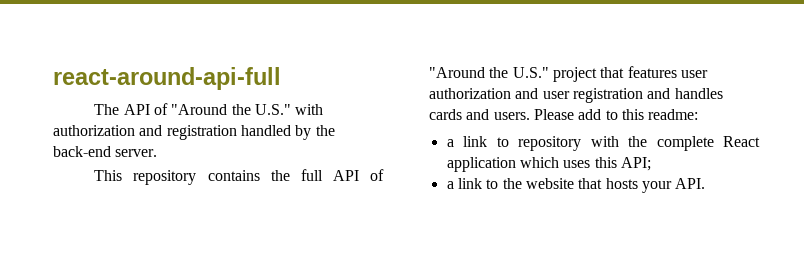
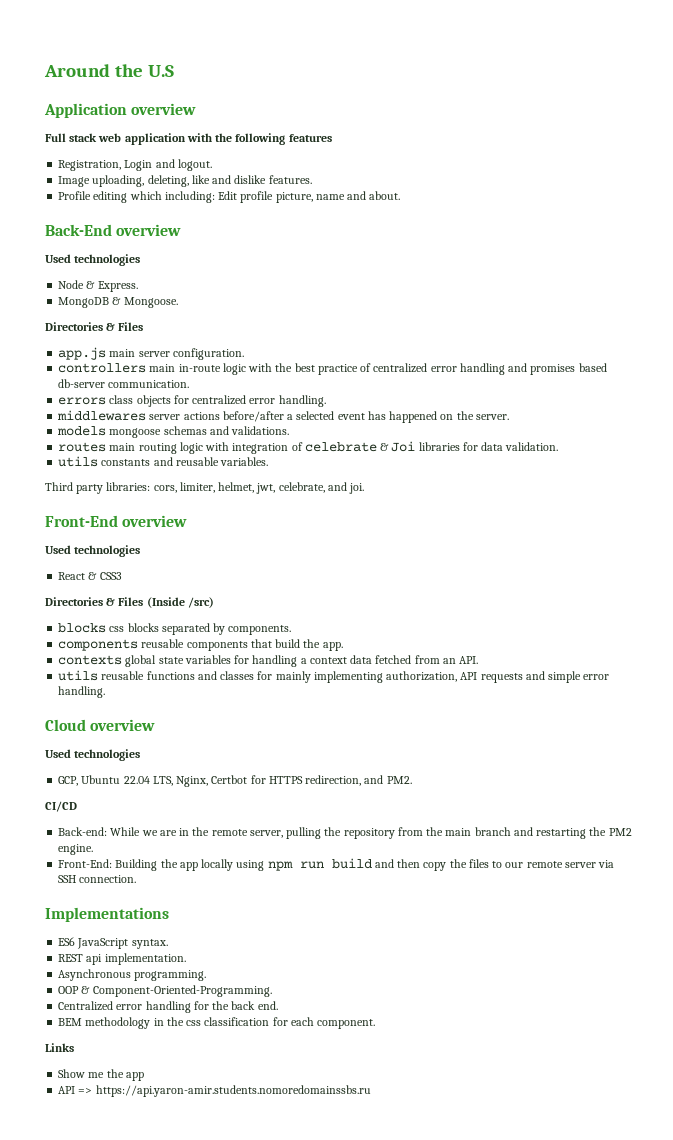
- react-around-api-full
- The API of "Around the U.S." with authorization and registration handled by the back-end server.
- This repository contains the full API of "Around the U.S." project that features user authorization and user registration and handles cards and users. Please add to this readme:
- a link to repository with the complete React application which uses this API;
- a link to the website that hosts your API.
+ Around the U.S
+ Application overview
+ Full stack web application with the following features
+ Registration, Login and logout.
+ Image uploading, deleting, like and dislike features.
+ Profile editing which including: Edit profile picture, name and about.
+ Back-End overview
+ Used technologies
+ Node & Express.
+ MongoDB & Mongoose.
+ Directories & Files
+ app.js main server configuration.
+ controllers main in-route logic with the best practice of centralized error handling and promises based db-server communication.
+ errors class objects for centralized error handling.
+ middlewares server actions before/after a selected event has happened on the server.
+ models mongoose schemas and validations.
+ routes main routing logic with integration of celebrate & Joi libraries for data validation.
+ utils constants and reusable variables.
+ Third party libraries: cors, limiter, helmet, jwt, celebrate, and joi.
+ Front-End overview
+ Used technologies
+ React & CSS3
+ Directories & Files (Inside /src)
+ blocks css blocks separated by components.
+ components reusable components that build the app.
+ contexts global state variables for handling a context data fetched from an API.
+ utils reusable functions and classes for mainly implementing authorization, API requests and simple error handling.
+ Cloud overview
+ Used technologies
+ GCP, Ubuntu 22.04 LTS, Nginx, Certbot for HTTPS redirection, and PM2.
+ CI/CD
+ Back-end: While we are in the remote server, pulling the repository from the main branch and restarting the PM2 engine.
+ Front-End: Building the app locally using npm run build and then copy the files to our remote server via SSH connection.
+ Implementations
+ ES6 JavaScript syntax.
+ REST api implementation.
+ Asynchronous programming.
+ OOP & Component-Oriented-Programming.
+ Centralized error handling for the back end.
+ BEM methodology in the css classification for each component.
+ Links
+ Show me the app
+ API => https://api.yaron-amir.students.nomoredomainssbs.ru

